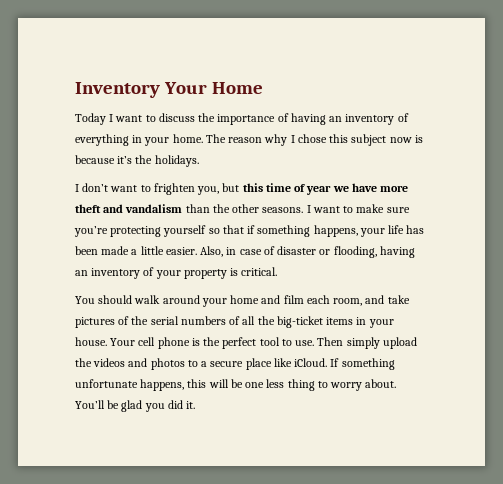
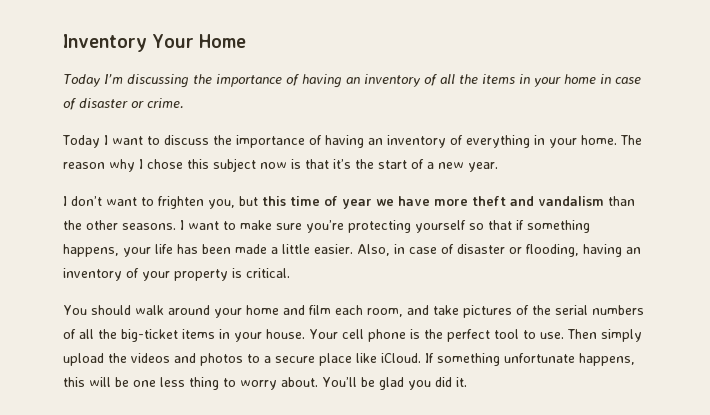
+ Today I’m discussing the importance of having an inventory of all the items in your home in case of disaster or crime.
- The reason why I chose this subject now is because it’s the holidays.
+ The reason why I chose this subject now is that it’s the start of a new year.

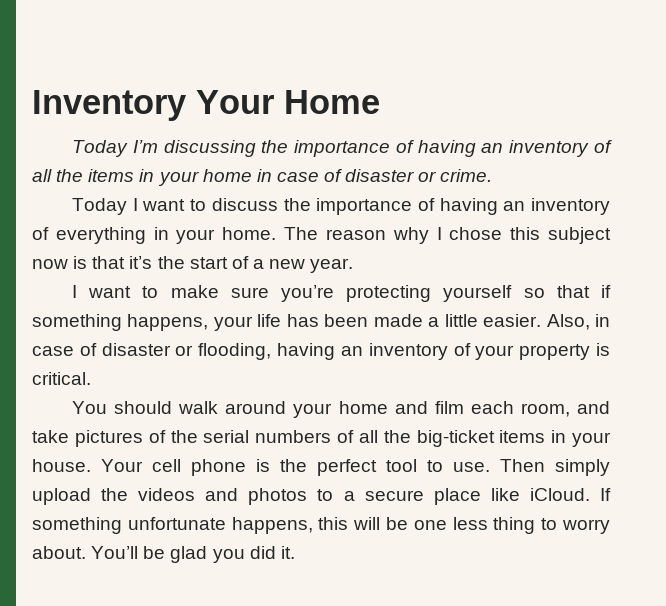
- I don’t want to frighten you, but this time of year we have more theft and vandalism than the other seasons. I want to make sure you’re protecting yourself so that if something happens, your life has been made a little easier.
+ I want to make sure you’re protecting yourself so that if something happens, your life has been made a little easier.

